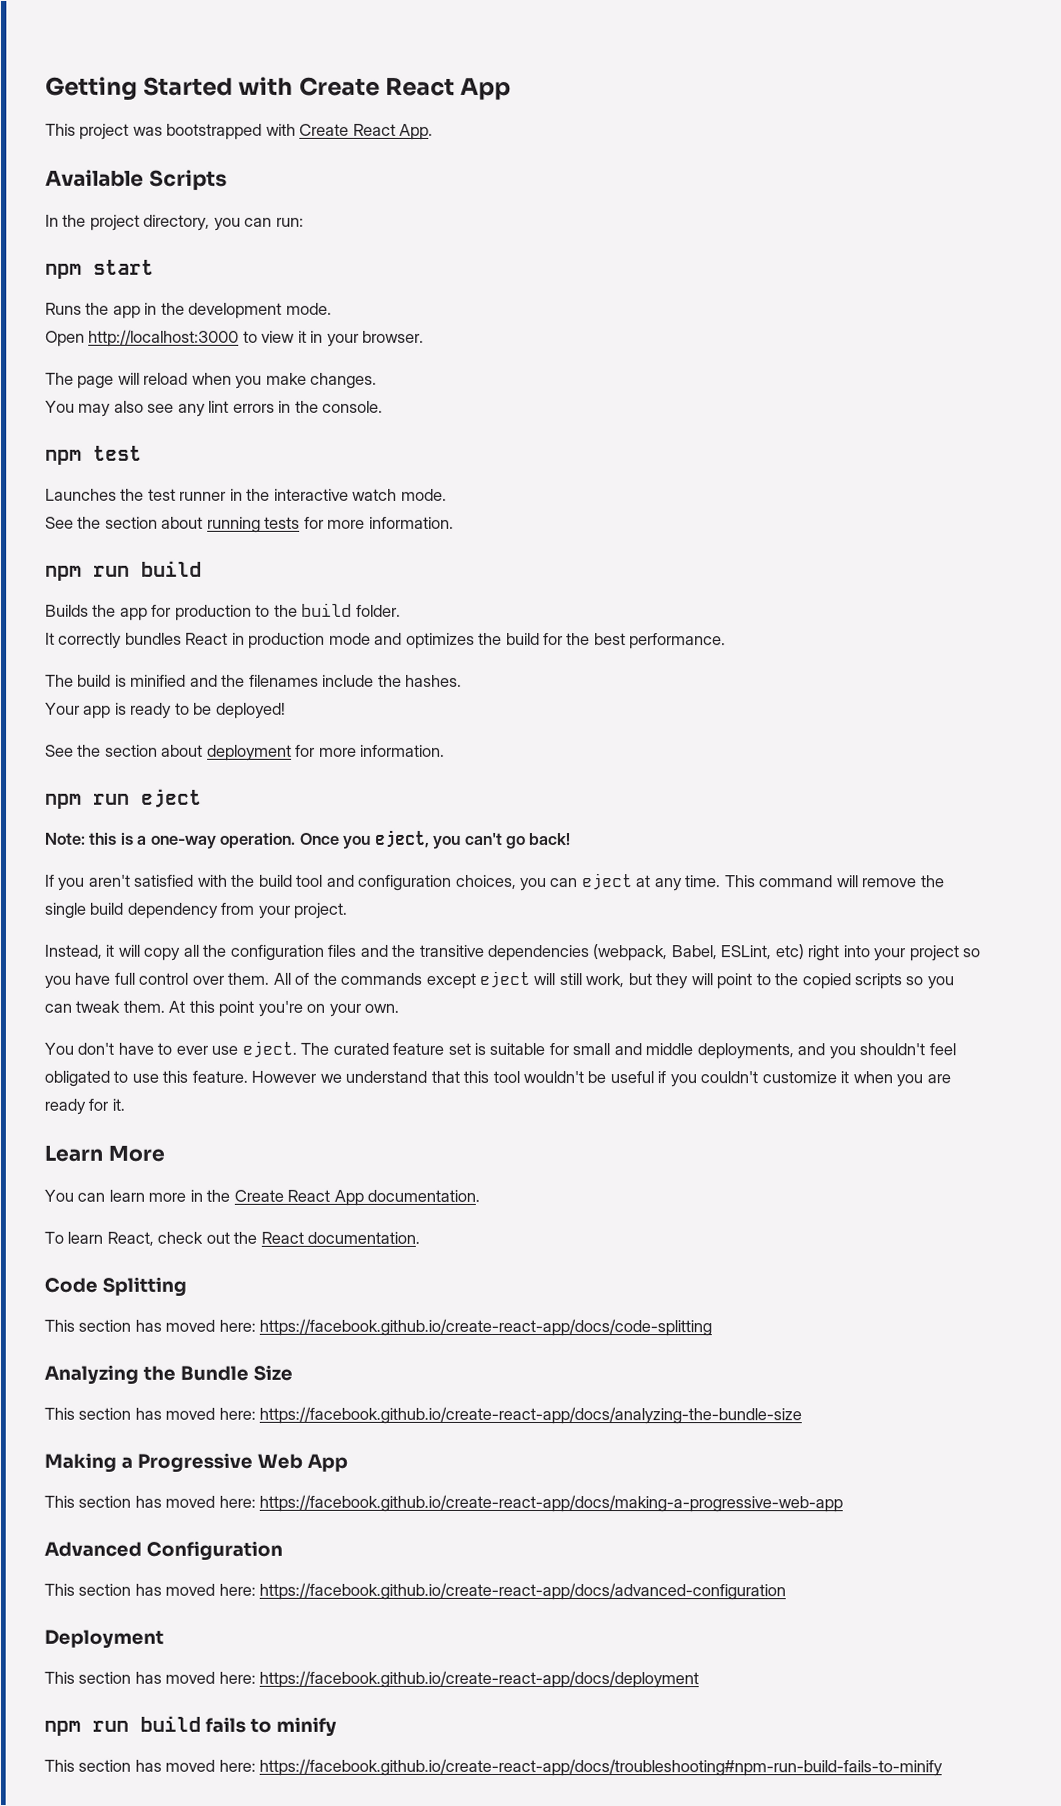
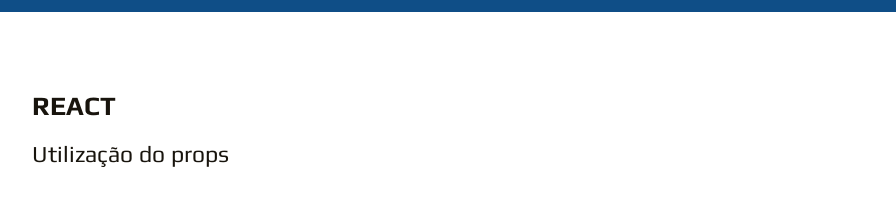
- Getting Started with Create React App
- This project was bootstrapped with Create React App.
- Available Scripts
- In the project directory, you can run:
- npm start
- Runs the app in the development mode.
- Open http://localhost:3000 to view it in your browser.
- The page will reload when you make changes.
- You may also see any lint errors in the console.
- npm test
- Launches the test runner in the interactive watch mode.
- See the section about running tests for more information.
- npm run build
- Builds the app for production to the build folder.
- It correctly bundles React in production mode and optimizes the build for the best performance.
- The build is minified and the filenames include the hashes.
- Your app is ready to be deployed!
- See the section about deployment for more information.
- npm run eject
- Note: this is a one-way operation. Once you eject, you can't go back!
- If you aren't satisfied with the build tool and configuration choices, you can eject at any time. This command will remove the single build dependency from your project.
- Instead, it will copy all the configuration files and the transitive dependencies (webpack, Babel, ESLint, etc) right into your project so you have full control over them. All of the commands except eject will still work, but they will point to the copied scripts so you can tweak them. At this point you're on your own.
- You don't have to ever use eject. The curated feature set is suitable for small and middle deployments, and you shouldn't feel obligated to use this feature. However we understand that this tool wouldn't be useful if you couldn't customize it when you are ready for it.
- Learn More
- You can learn more in the Create React App documentation.
- To learn React, check out the React documentation.
- Code Splitting
- This section has moved here: https://facebook.github.io/create-react-app/docs/code-splitting
- Analyzing the Bundle Size
- This section has moved here: https://facebook.github.io/create-react-app/docs/analyzing-the-bundle-size
- Making a Progressive Web App
- This section has moved here: https://facebook.github.io/create-react-app/docs/making-a-progressive-web-app
- Advanced Configuration
- This section has moved here: https://facebook.github.io/create-react-app/docs/advanced-configuration
- Deployment
- This section has moved here: https://facebook.github.io/create-react-app/docs/deployment
- npm run build fails to minify
- This section has moved here: https://facebook.github.io/create-react-app/docs/troubleshooting#npm-run-build-fails-to-minify
+ REACT
+ Utilização do props

